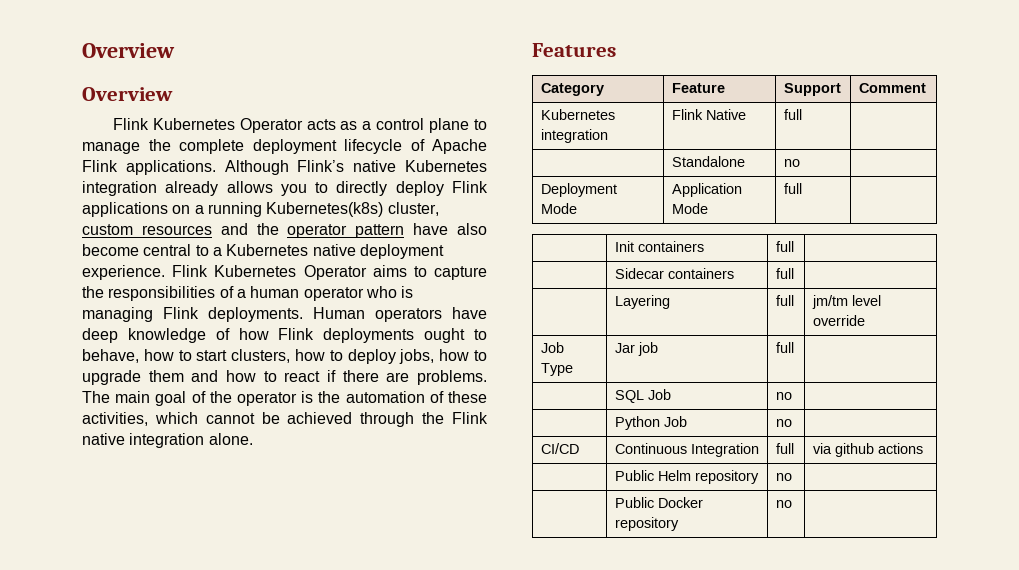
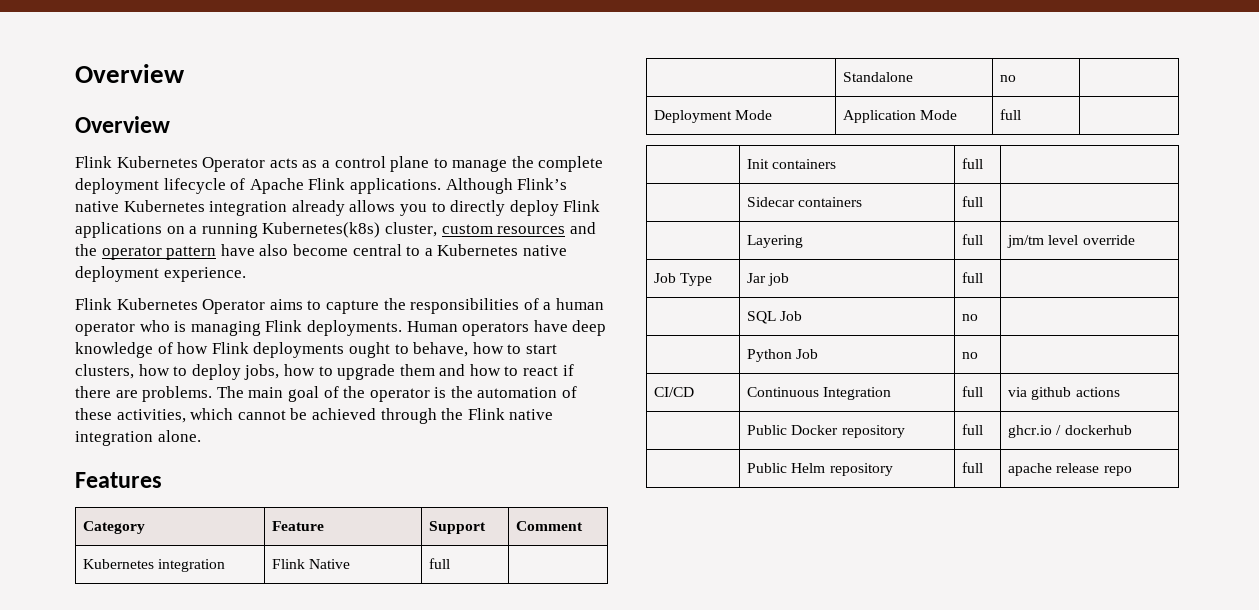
- Although Flink’s native Kubernetes integration already allows you to directly deploy Flink applications on a running Kubernetes(k8s) cluster, custom resources and the operator pattern have also become central to a Kubernetes native deployment experience. Flink Kubernetes Operator aims to capture the responsibilities of a human operator who is managing Flink deployments.
+ Although Flink’s native Kubernetes integration already allows you to directly deploy Flink applications on a running Kubernetes(k8s) cluster, custom resources and the operator pattern have also become central to a Kubernetes native deployment experience.
+ Flink Kubernetes Operator aims to capture the responsibilities of a human operator who is managing Flink deployments.
- | Public Helm repository | no |
- | Public Docker repository | no |
+ | Public Docker repository | full | ghcr.io / dockerhub
+ | Public Helm repository | full | apache release repo

